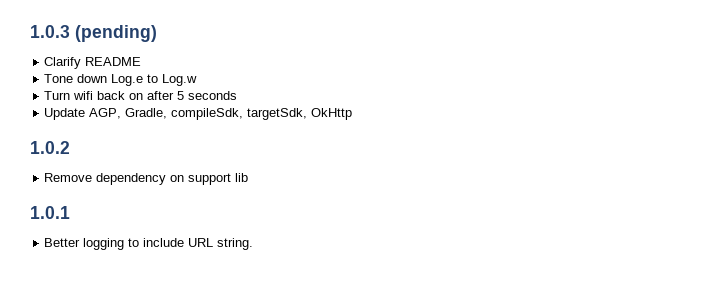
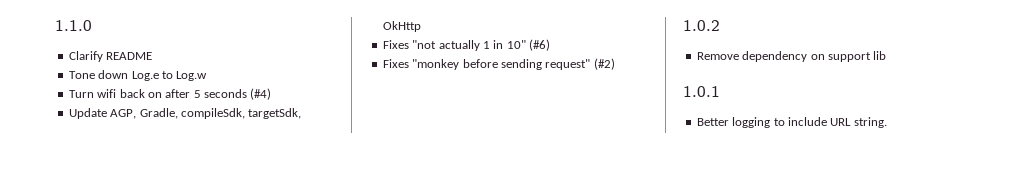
- 1.0.3 (pending)
+ 1.1.0
- Turn wifi back on after 5 seconds
+ Turn wifi back on after 5 seconds (#4)
+ Fixes "not actually 1 in 10" (#6)
+ Fixes "monkey before sending request" (#2)

